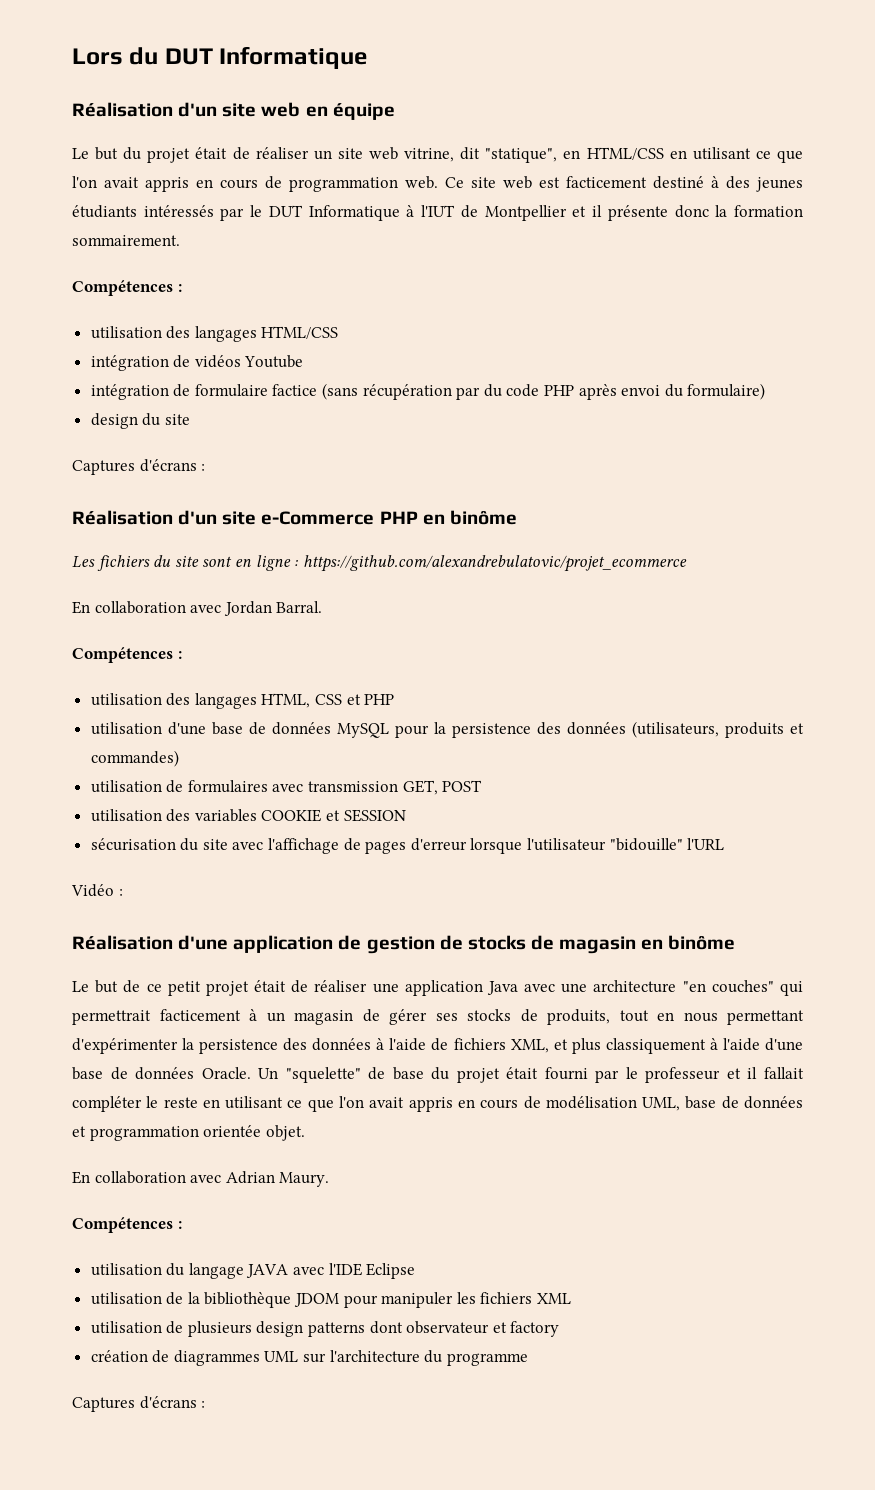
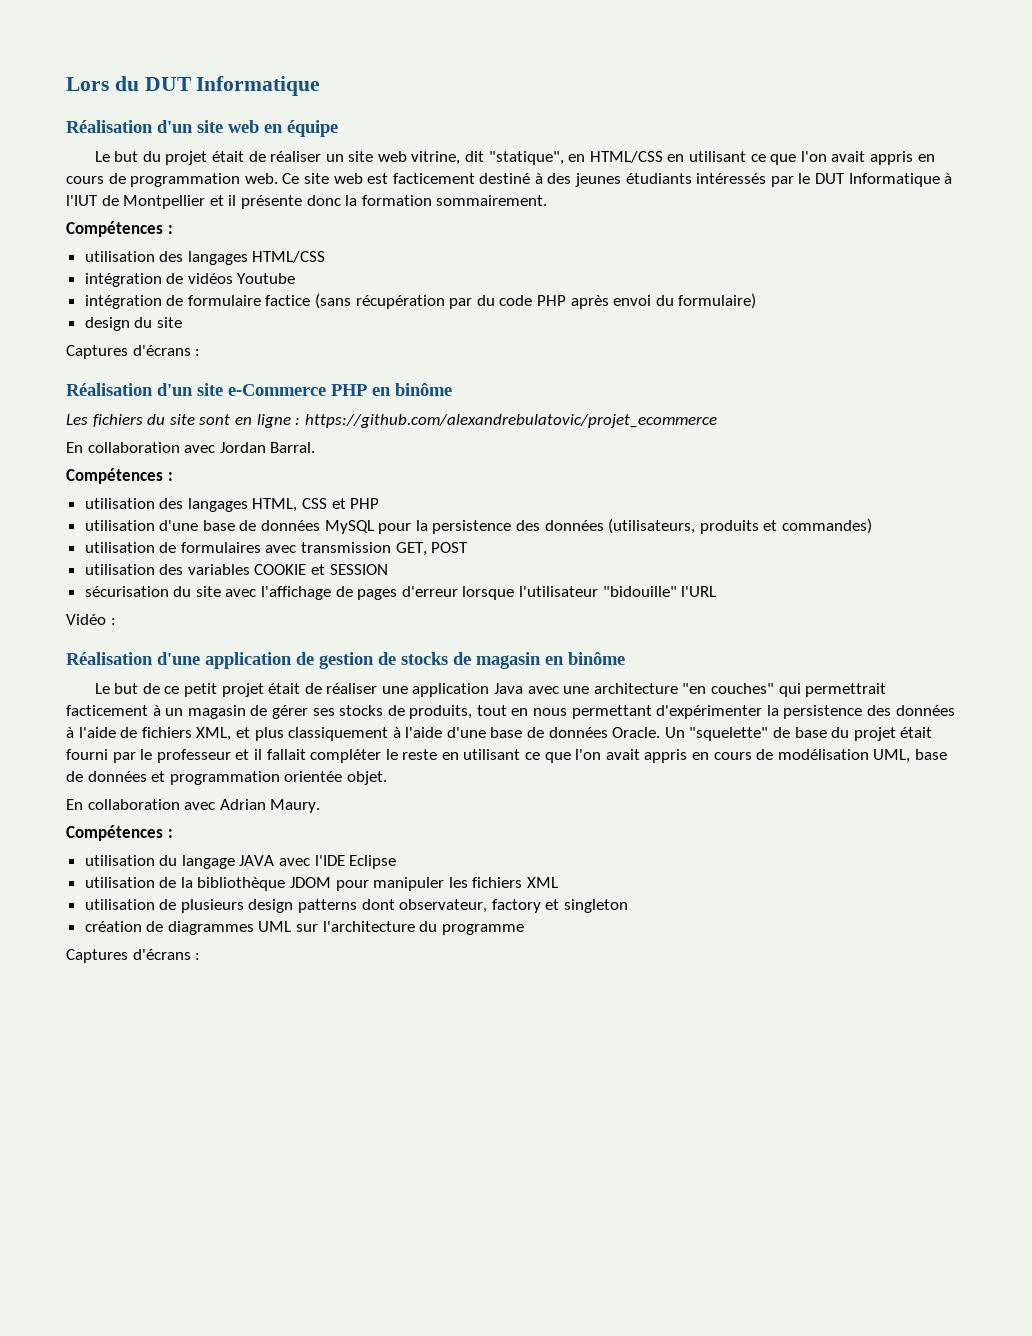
- utilisation de plusieurs design patterns dont observateur et factory
+ utilisation de plusieurs design patterns dont observateur, factory et singleton

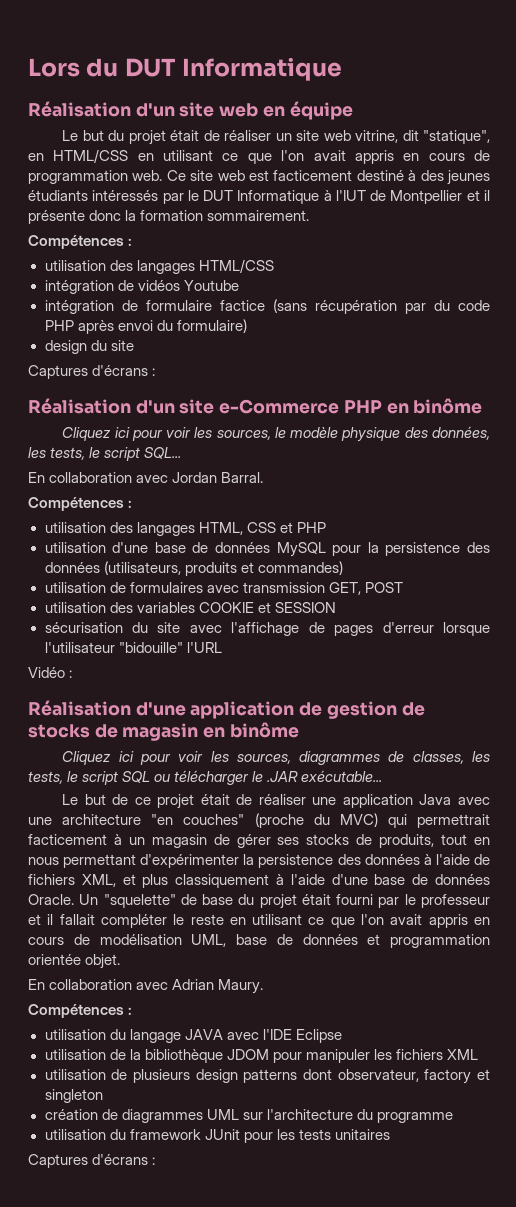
- Les fichiers du site sont en ligne : https://github.com/alexandrebulatovic/projet_ecommerce
+ Cliquez ici pour voir les sources, le modèle physique des données, les tests, le script SQL...
+ Cliquez ici pour voir les sources, diagrammes de classes, les tests, le script SQL ou télécharger le .JAR exécutable...
- Le but de ce petit projet était de réaliser une application Java avec une architecture "en couches" qui permettrait facticement à un magasin de gérer ses stocks de produits, tout en nous permettant d'expérimenter la persistence des données à l'aide de fichiers XML, et plus classiquement à l'aide d'une base de données Oracle.
+ Le but de ce projet était de réaliser une application Java avec une architecture "en couches" (proche du MVC) qui permettrait facticement à un magasin de gérer ses stocks de produits, tout en nous permettant d'expérimenter la persistence des données à l'aide de fichiers XML, et plus classiquement à l'aide d'une base de données Oracle.
+ utilisation du framework JUnit pour les tests unitaires

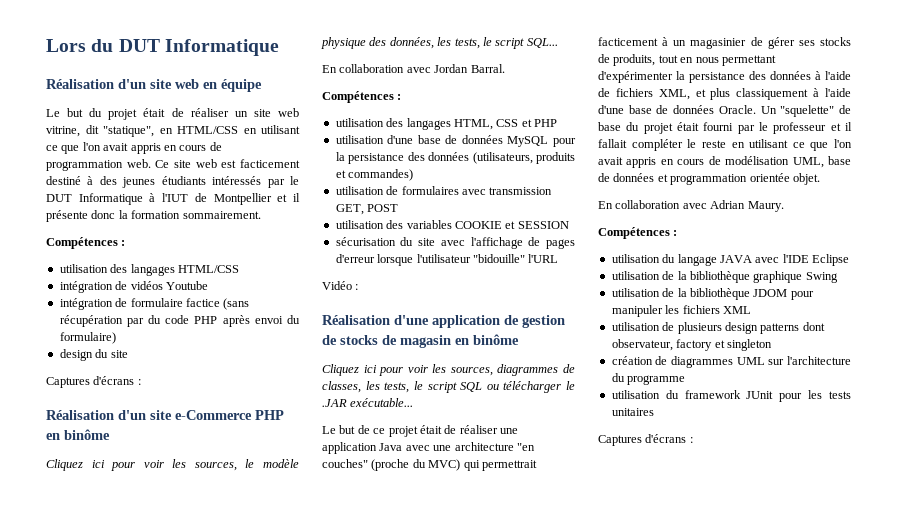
- utilisation d'une base de données MySQL pour la persistence des données (utilisateurs, produits et commandes)
+ utilisation d'une base de données MySQL pour la persistance des données (utilisateurs, produits et commandes)
- Le but de ce projet était de réaliser une application Java avec une architecture "en couches" (proche du MVC) qui permettrait facticement à un magasin de gérer ses stocks de produits, tout en nous permettant d'expérimenter la persistence des données à l'aide de fichiers XML, et plus classiquement à l'aide d'une base de données Oracle.
+ Le but de ce projet était de réaliser une application Java avec une architecture "en couches" (proche du MVC) qui permettrait facticement à un magasinier de gérer ses stocks de produits, tout en nous permettant d'expérimenter la persistance des données à l'aide de fichiers XML, et plus classiquement à l'aide d'une base de données Oracle.
+ utilisation de la bibliothèque graphique Swing

